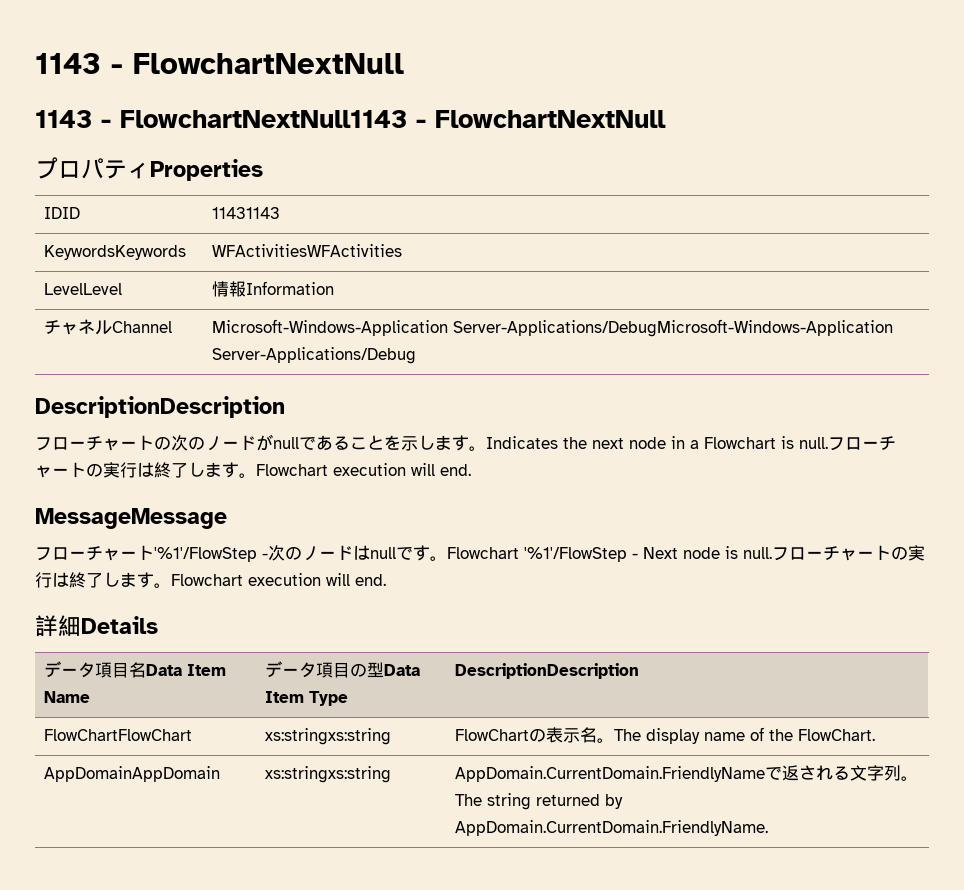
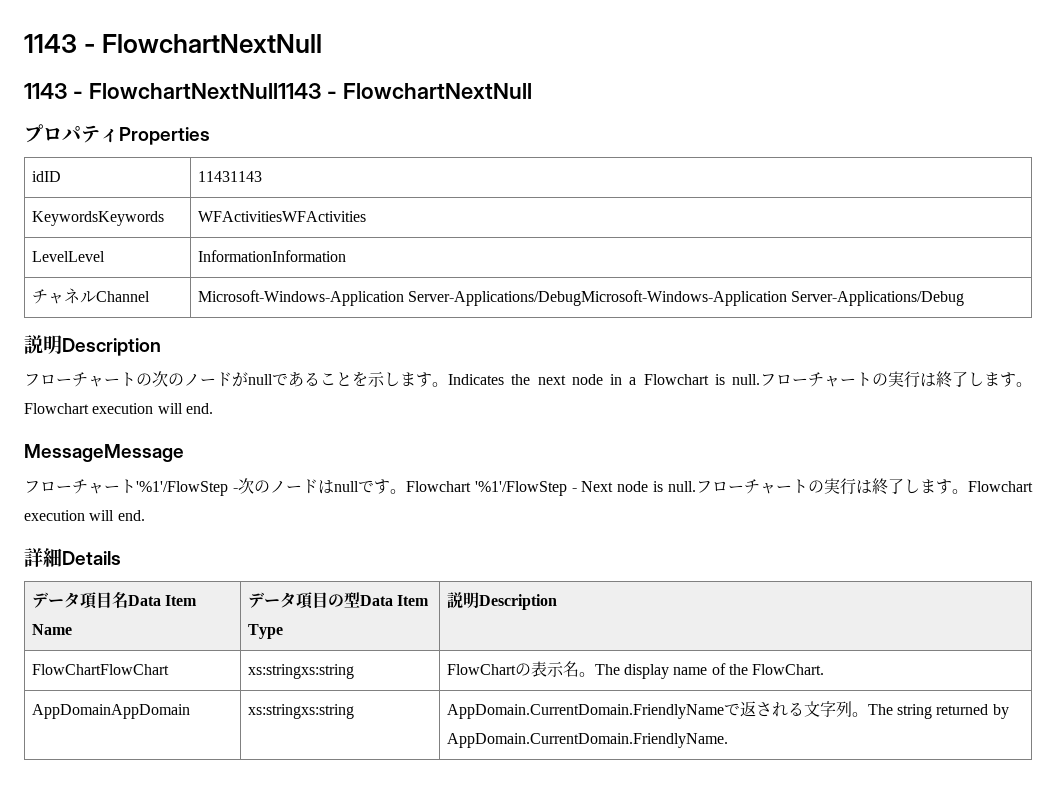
- IDID | 11431143
+ idID | 11431143
- LevelLevel | 情報Information
+ LevelLevel | InformationInformation
  チャネルChannel | Microsoft-Windows-Application Server-Applications/DebugMicrosoft-Windows-Application Server-Applications/Debug
- DescriptionDescription
+ 説明Description
- データ項目名Data Item Name | データ項目の型Data Item Type | DescriptionDescription
+ データ項目名Data Item Name | データ項目の型Data Item Type | 説明Description

